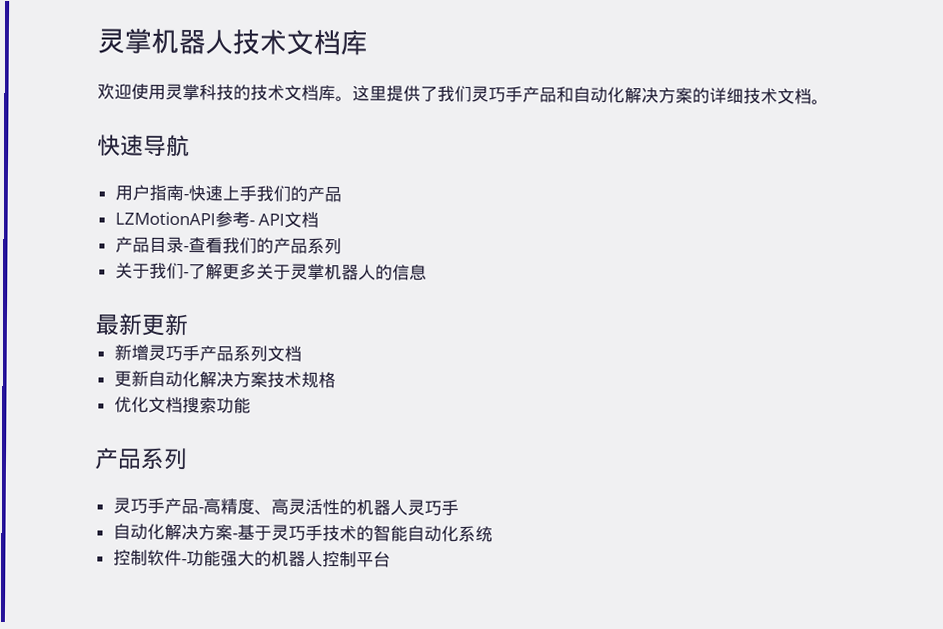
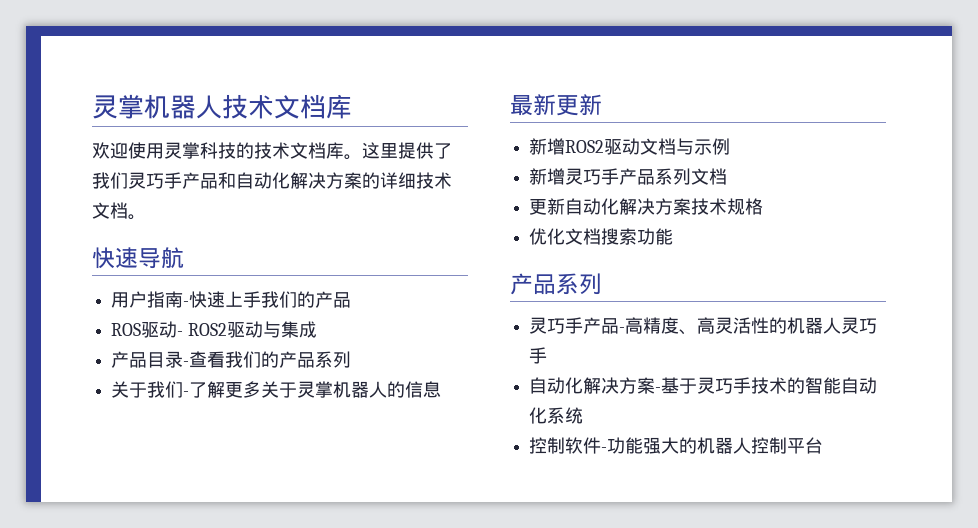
- LZMotionAPI参考- API文档
+ ROS驱动- ROS2驱动与集成
+ 新增ROS2驱动文档与示例

